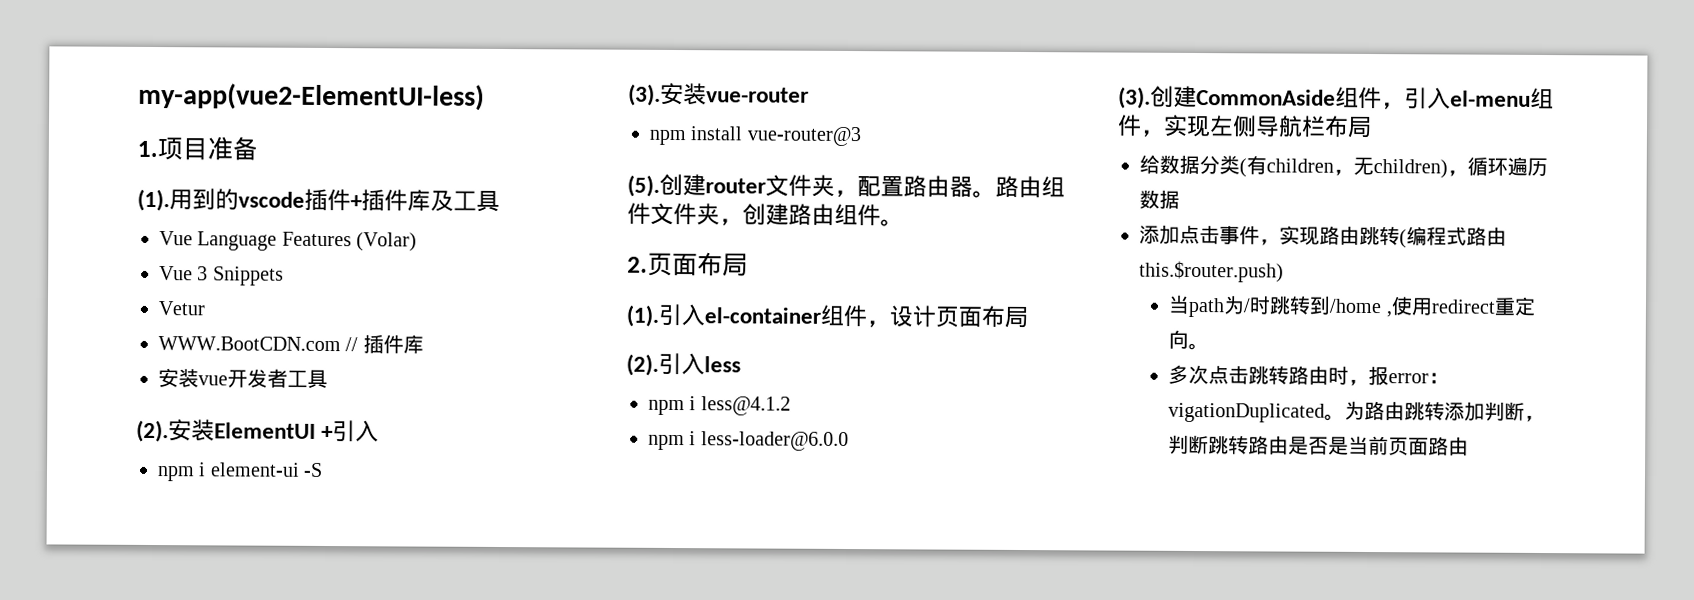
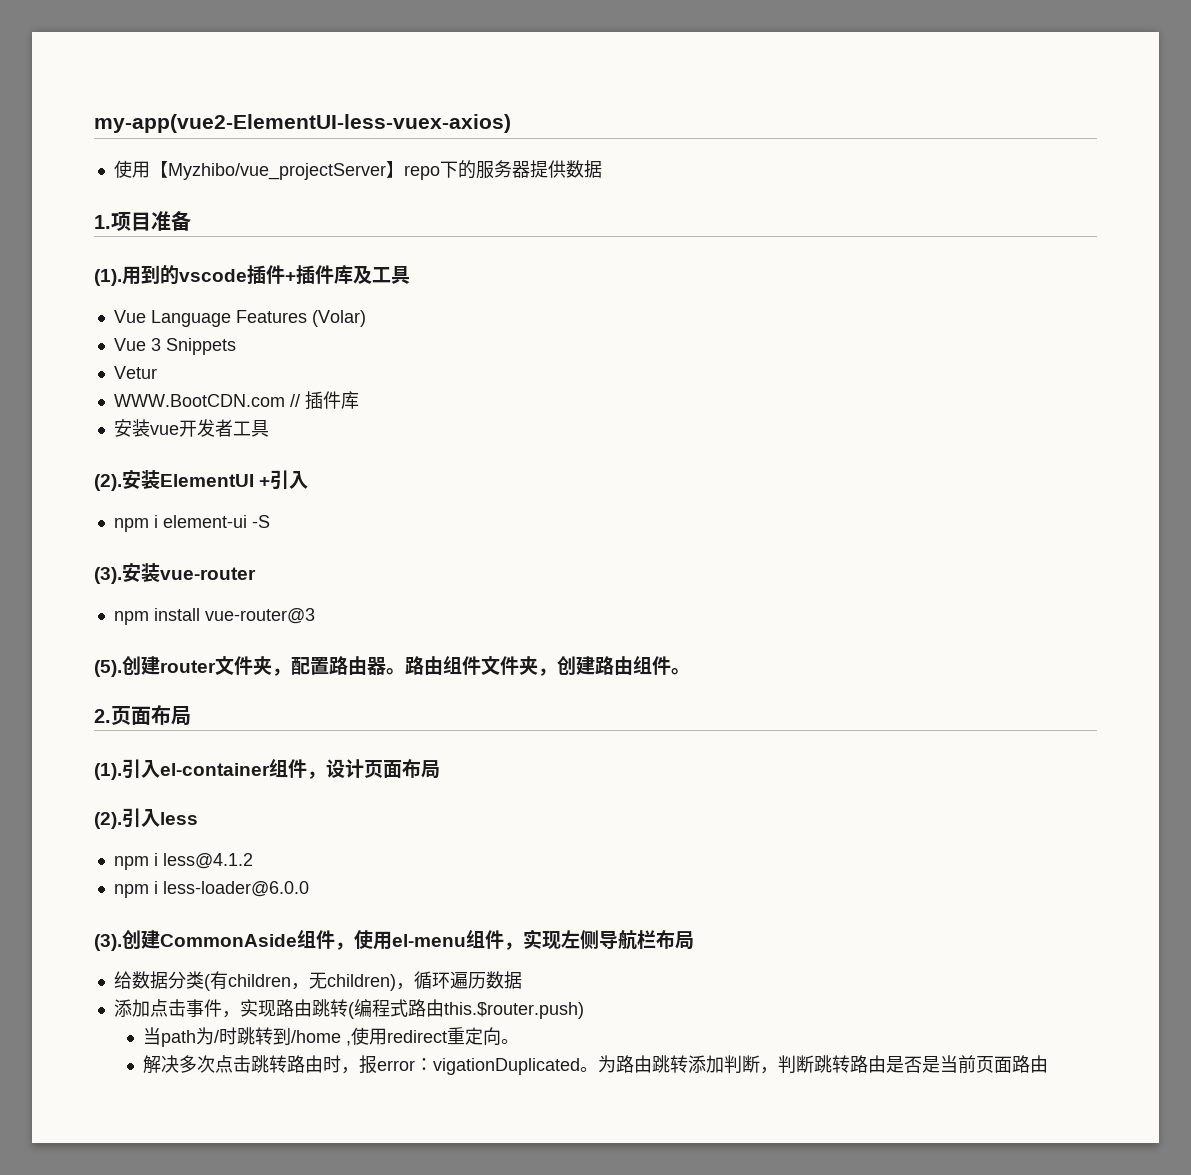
- my-app(vue2-ElementUI-less)
+ my-app(vue2-ElementUI-less-vuex-axios)
+ 使用【Myzhibo/vue_projectServer】repo下的服务器提供数据
- 创建CommonAside组件，引入el-menu组件，实现左侧导航栏布局
+ 创建CommonAside组件，使用el-menu组件，实现左侧导航栏布局
- 多次点击跳转路由时，报error：vigationDuplicated。
+ 解决多次点击跳转路由时，报error：vigationDuplicated。

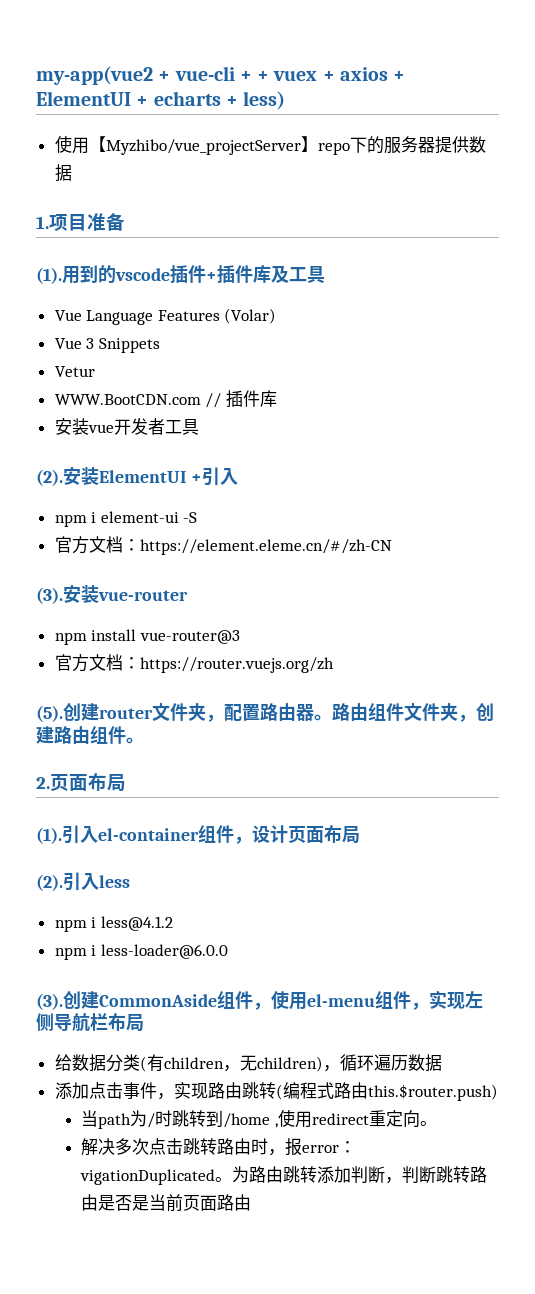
- my-app(vue2-ElementUI-less-vuex-axios)
+ my-app(vue2 + vue-cli + + vuex + axios + ElementUI + echarts + less)
+ 官方文档：https://element.eleme.cn/#/zh-CN
+ 官方文档：https://router.vuejs.org/zh

